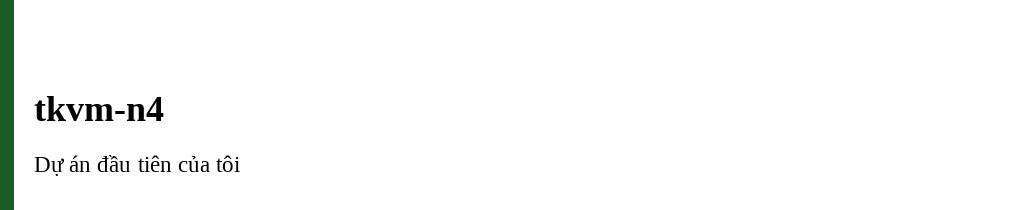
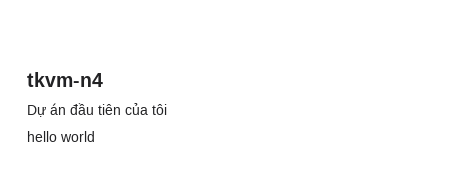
+ hello world

